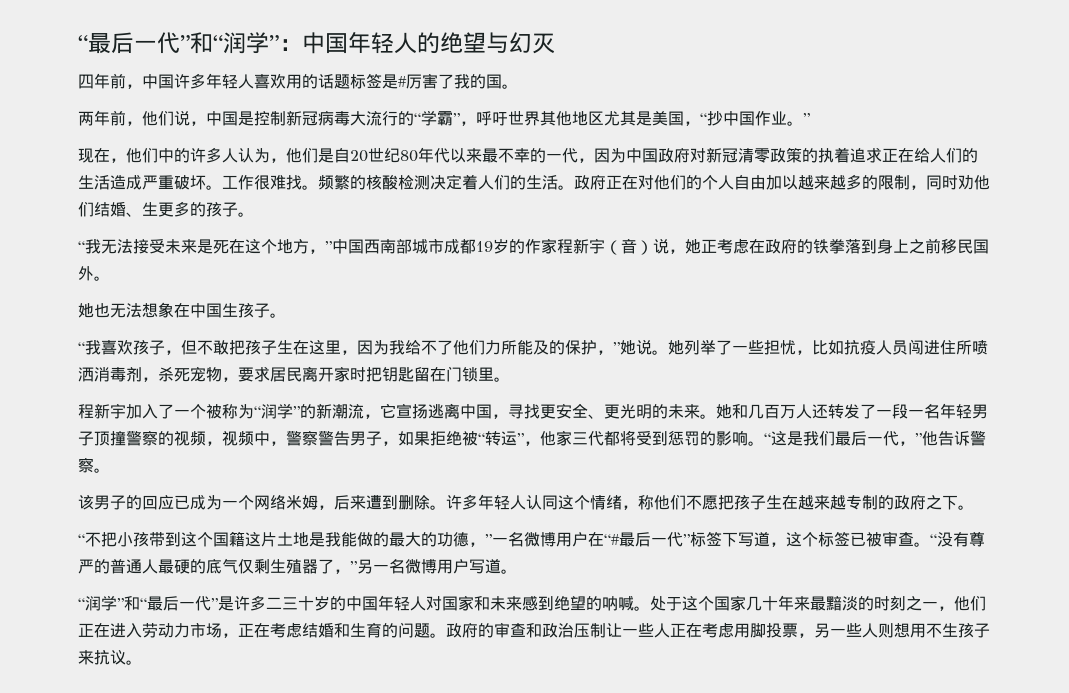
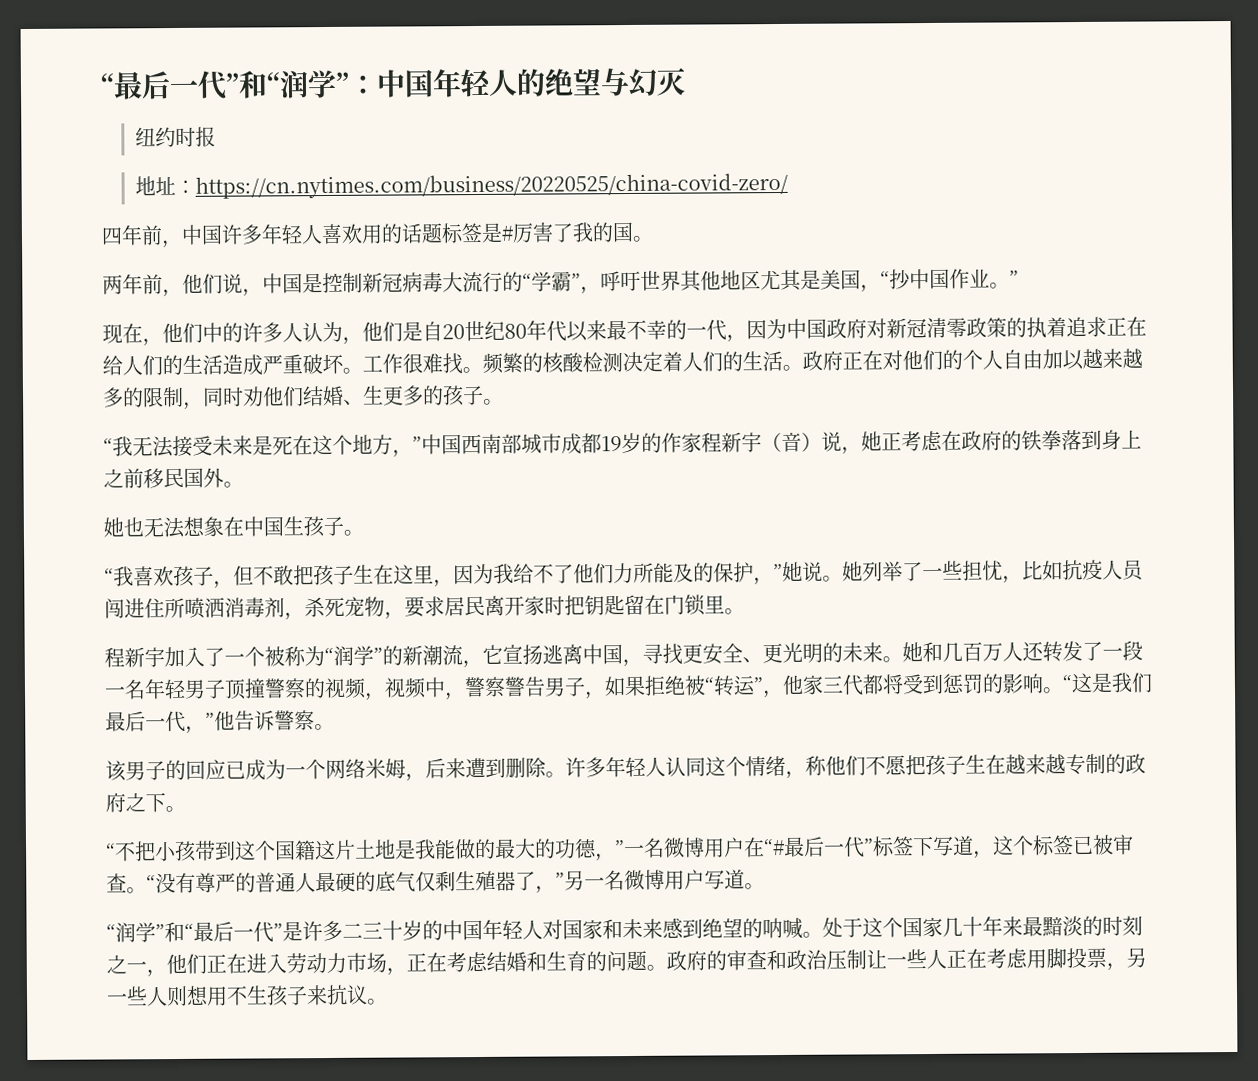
+ 纽约时报
+ 地址：https://cn.nytimes.com/business/20220525/china-covid-zero/

